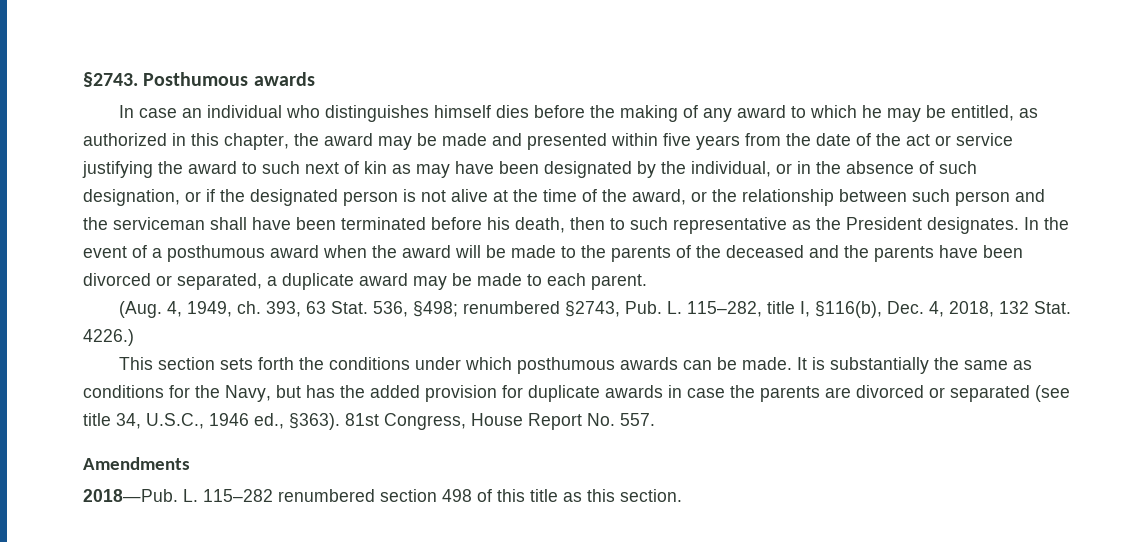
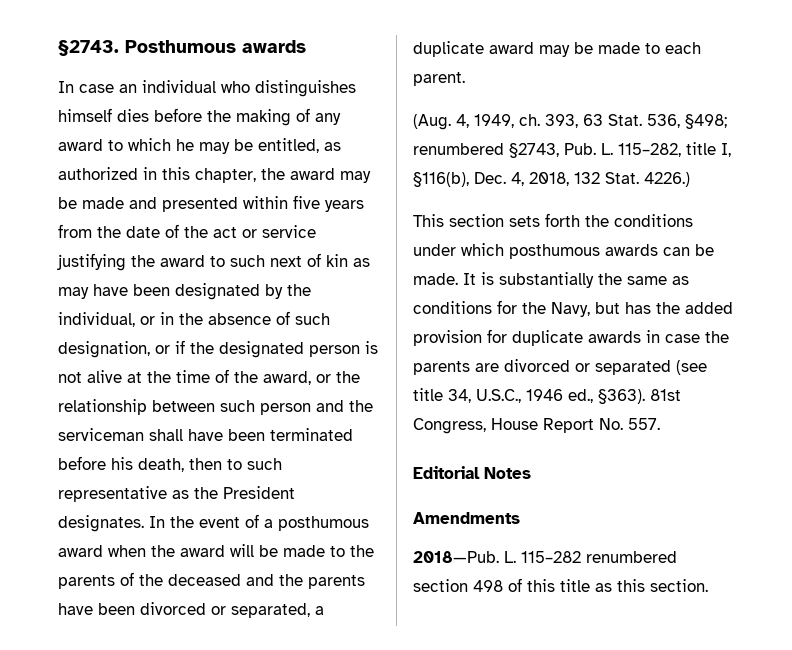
+ Editorial Notes

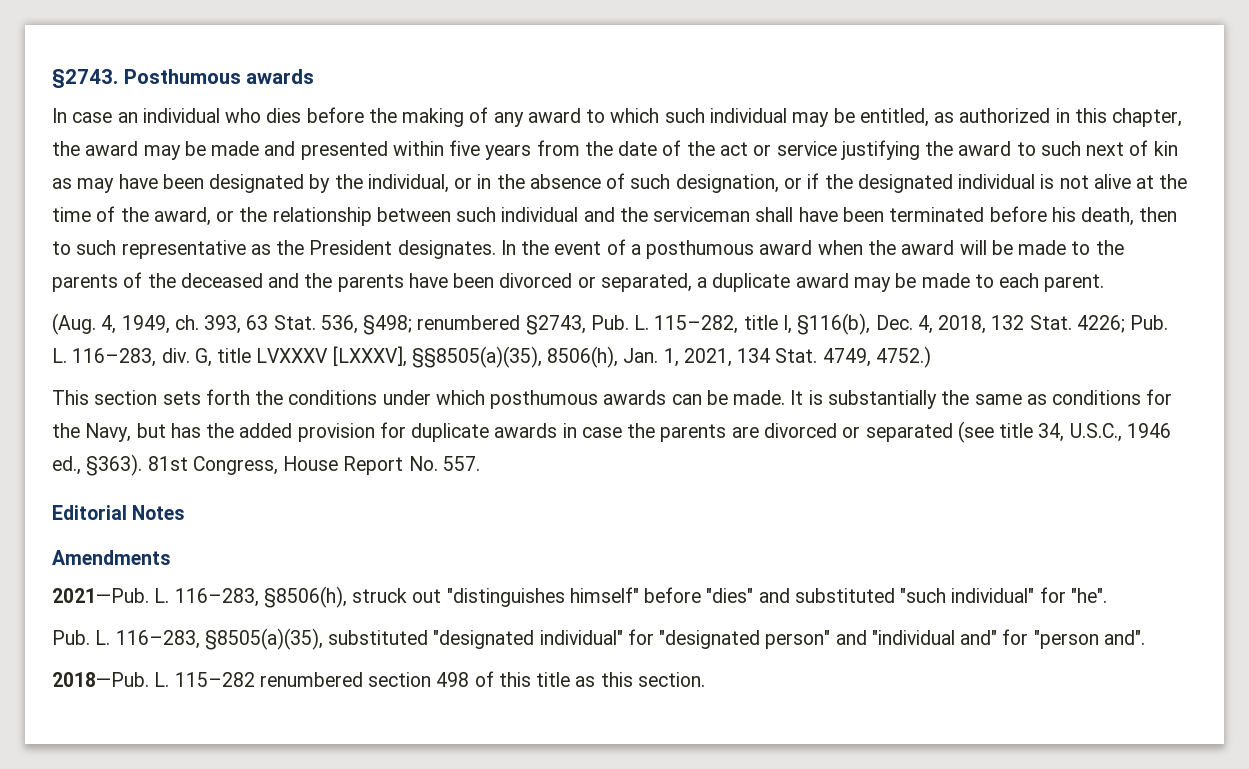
- In case an individual who distinguishes himself dies before the making of any award to which he may be entitled, as authorized in this chapter, the award may be made and presented within five years from the date of the act or service justifying the award to such next of kin as may have been designated by the individual, or in the absence of such designation, or if the designated person is not alive at the time of the award, or the relationship between such person and the serviceman shall have been terminated before his death, then to such representative as the President designates.
+ In case an individual who dies before the making of any award to which such individual may be entitled, as authorized in this chapter, the award may be made and presented within five years from the date of the act or service justifying the award to such next of kin as may have been designated by the individual, or in the absence of such designation, or if the designated individual is not alive at the time of the award, or the relationship between such individual and the serviceman shall have been terminated before his death, then to such representative as the President designates.
- 4226.)
+ 4226; Pub. L. 116–283, div. G, title LVXXXV [LXXXV], §§8505(a)(35), 8506(h), Jan. 1, 2021, 134 Stat. 4749, 4752.)
+ 2021—Pub. L. 116–283, §8506(h), struck out "distinguishes himself" before "dies" and substituted "such individual" for "he".
+ Pub. L. 116–283, §8505(a)(35), substituted "designated individual" for "designated person" and "individual and" for "person and".

